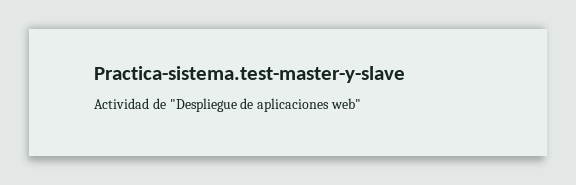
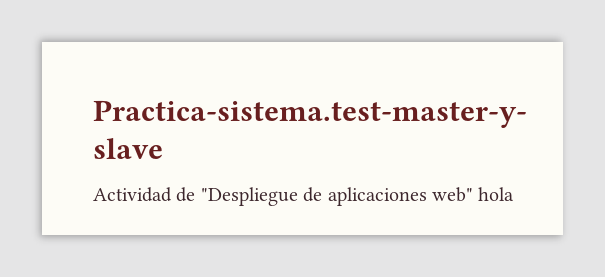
- Actividad de "Despliegue de aplicaciones web"
+ Actividad de "Despliegue de aplicaciones web" hola

